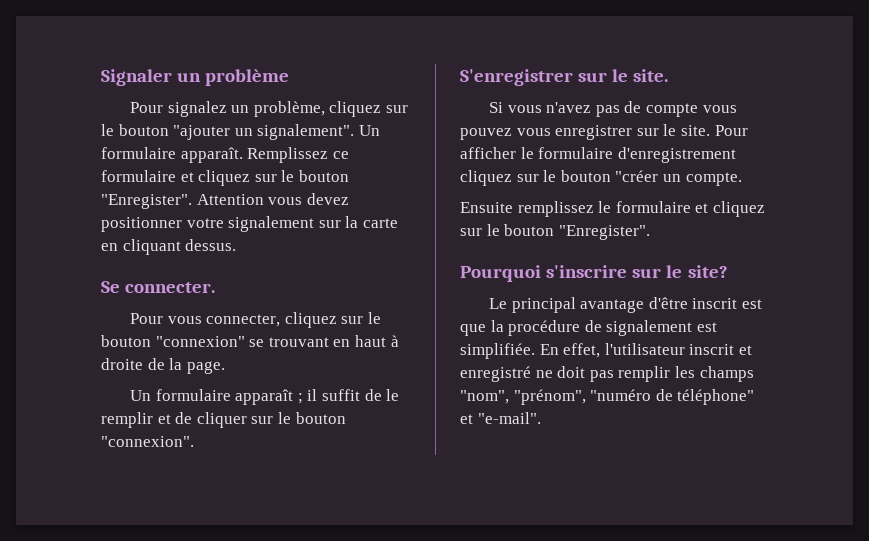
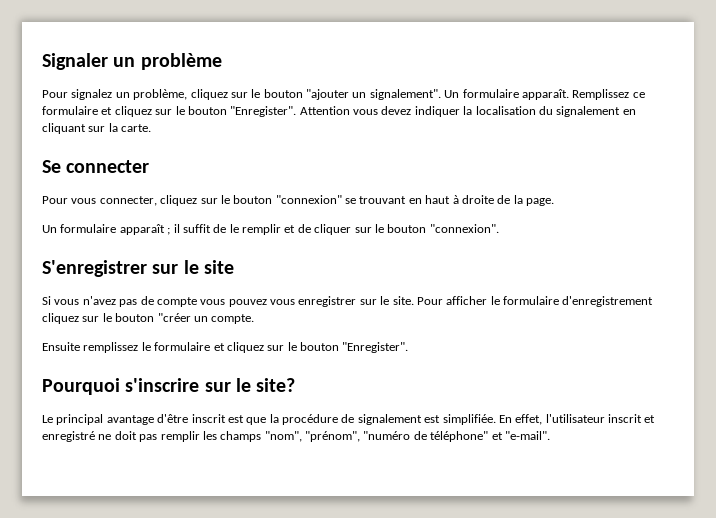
- Attention vous devez positionner votre signalement sur la carte en cliquant dessus.
+ Attention vous devez indiquer la localisation du signalement en cliquant sur la carte.
- Se connecter.
+ Se connecter
- S'enregistrer sur le site.
+ S'enregistrer sur le site

